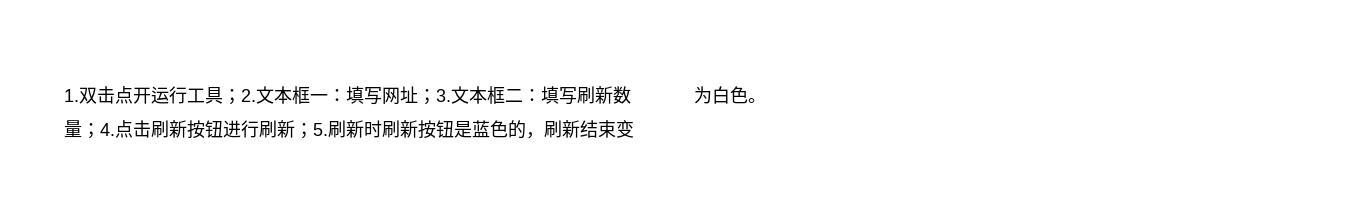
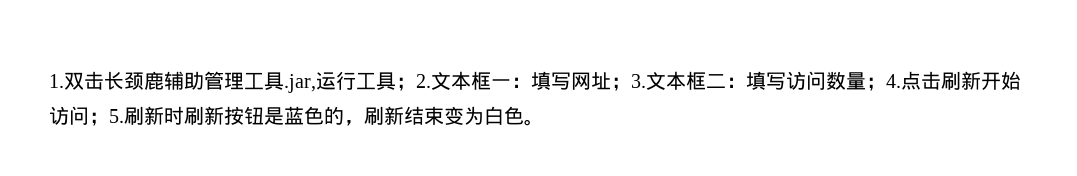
- 1.双击点开运行工具；2.文本框一：填写网址；3.文本框二：填写刷新数量；4.点击刷新按钮进行刷新；5.刷新时刷新按钮是蓝色的，刷新结束变为白色。
+ 1.双击长颈鹿辅助管理工具.jar,运行工具；2.文本框一：填写网址；3.文本框二：填写访问数量；4.点击刷新开始访问；5.刷新时刷新按钮是蓝色的，刷新结束变为白色。

